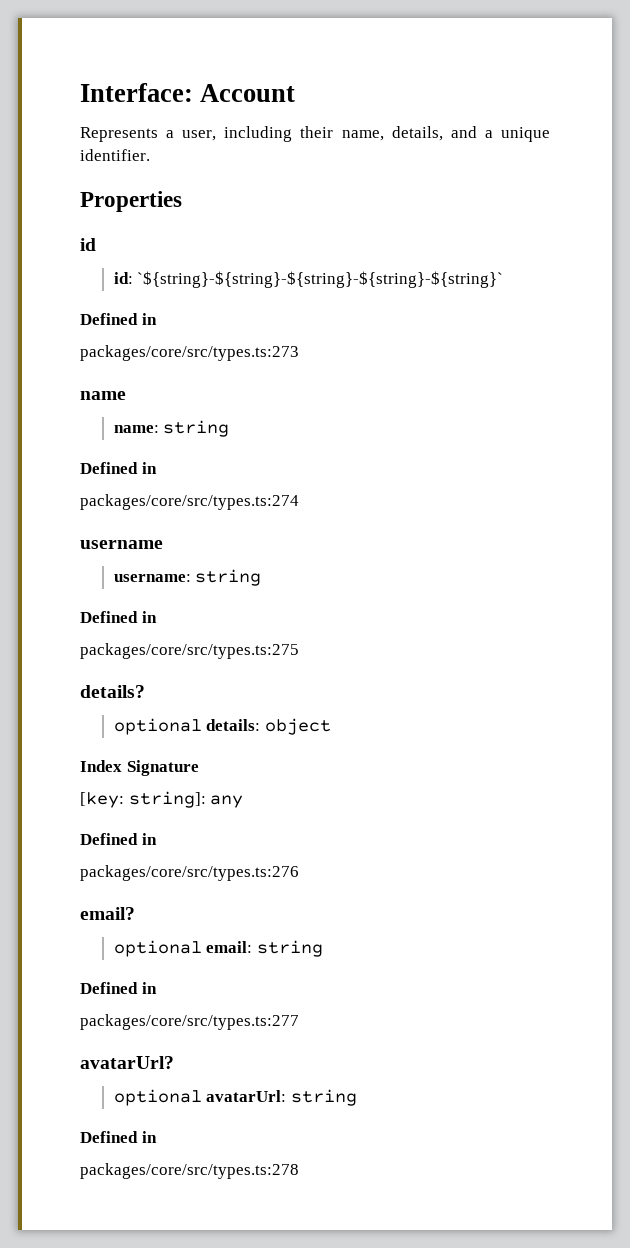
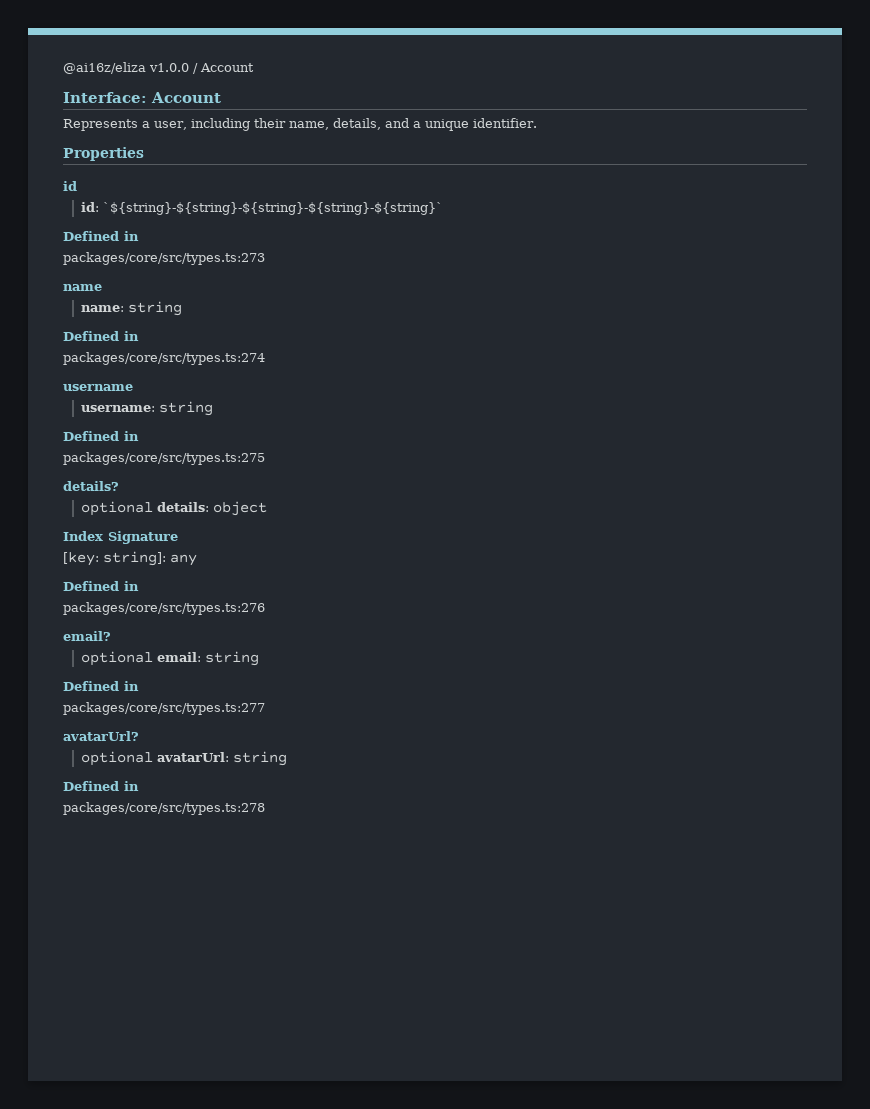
+ @ai16z/eliza v1.0.0 / Account

